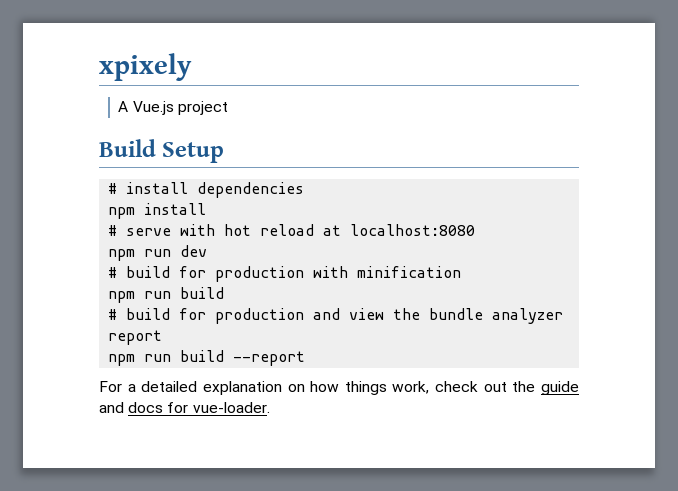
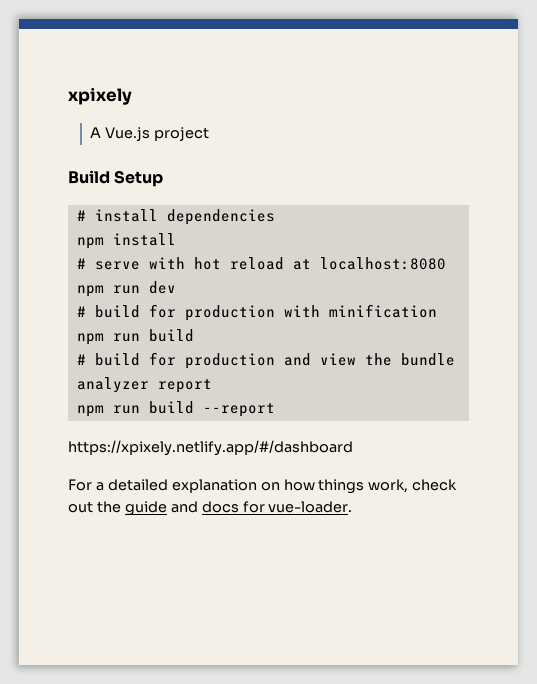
+ https://xpixely.netlify.app/#/dashboard

